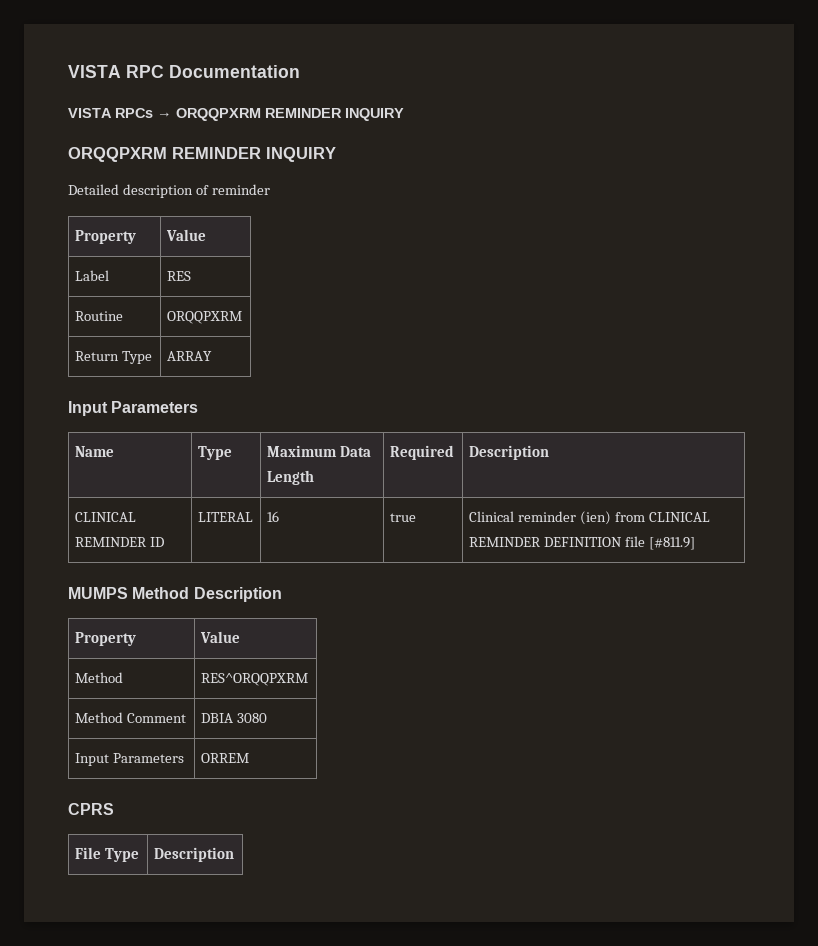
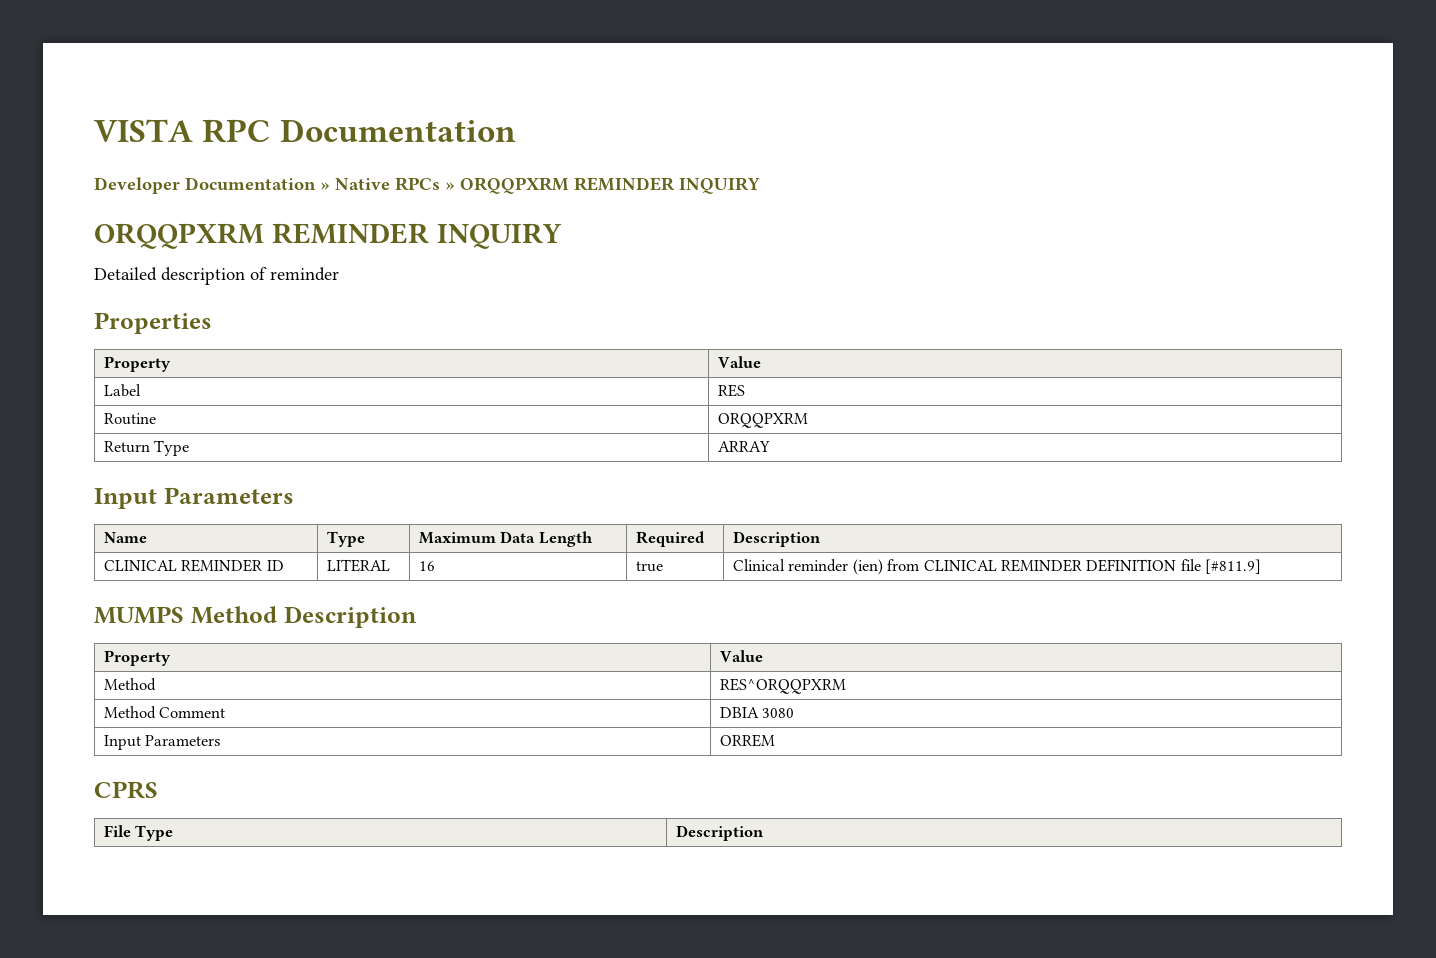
- VISTA RPCs → ORQQPXRM REMINDER INQUIRY
+ Developer Documentation » Native RPCs » ORQQPXRM REMINDER INQUIRY
+ Properties

